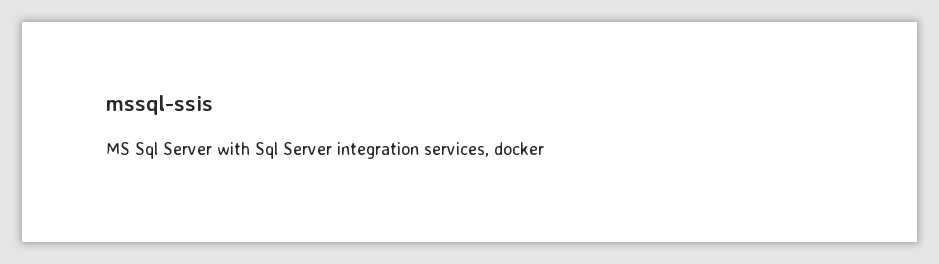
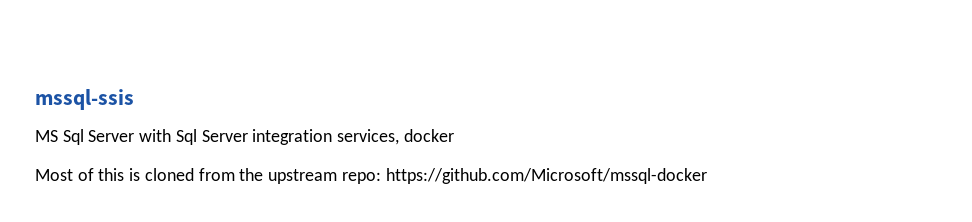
+ Most of this is cloned from the upstream repo: https://github.com/Microsoft/mssql-docker

